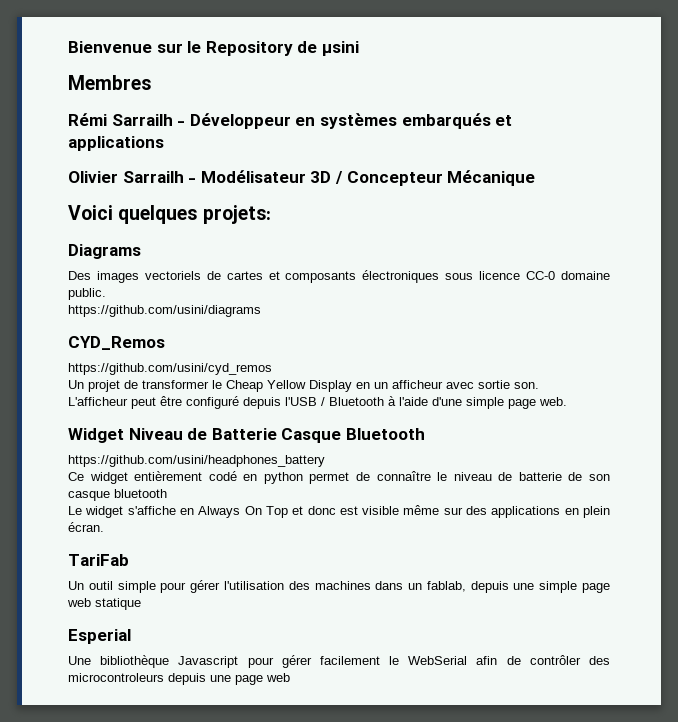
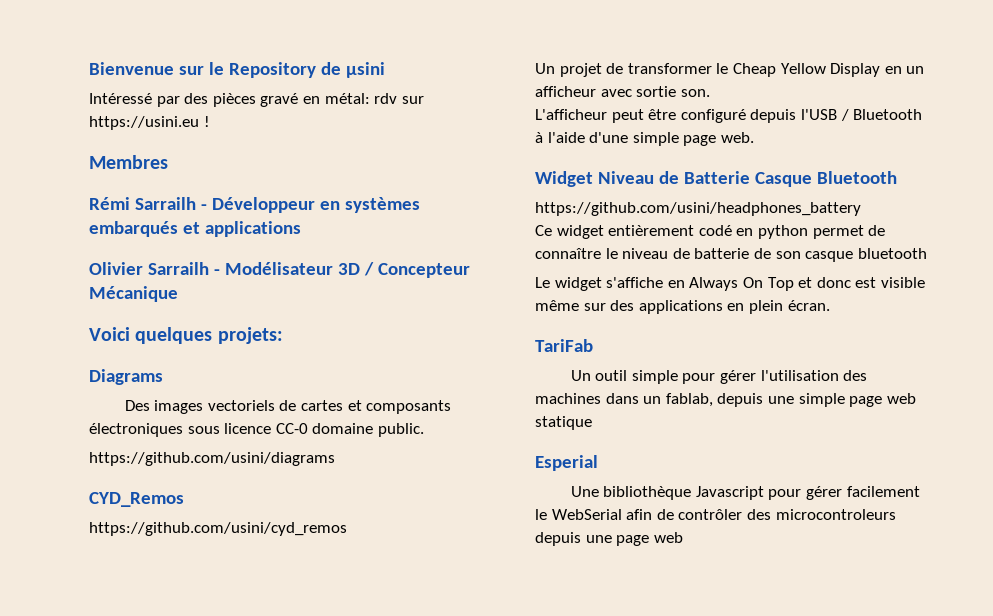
+ Intéressé par des pièces gravé en métal: rdv sur https://usini.eu !

